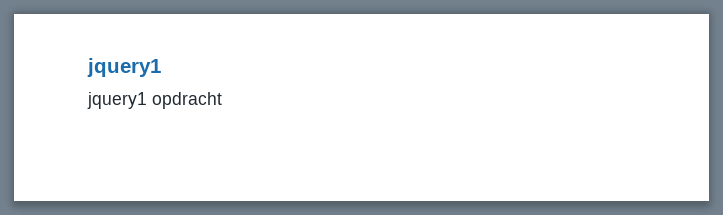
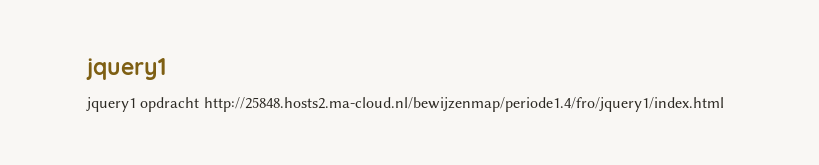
- jquery1 opdracht
+ jquery1 opdracht http://25848.hosts2.ma-cloud.nl/bewijzenmap/periode1.4/fro/jquery1/index.html

